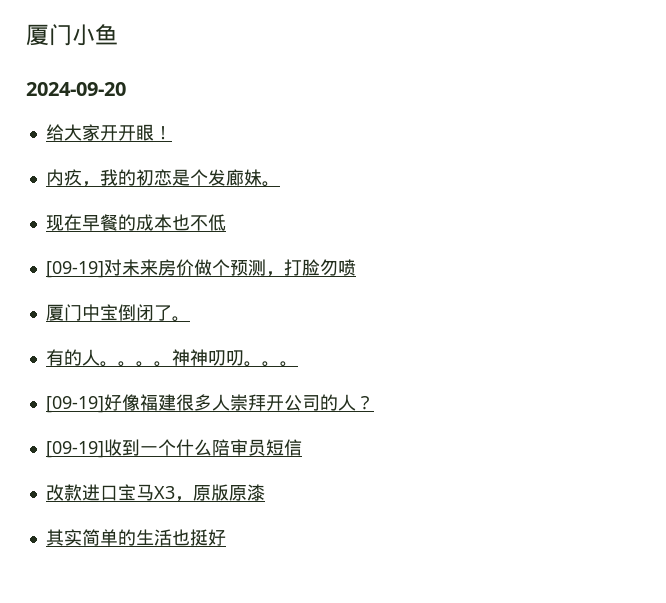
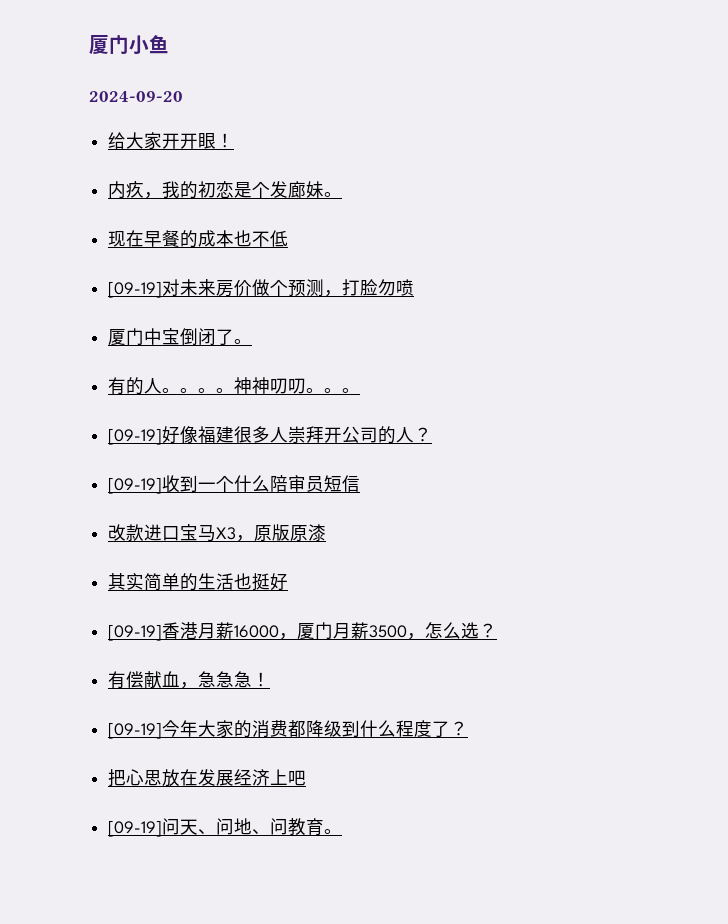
+ [09-19]香港月薪16000，厦门月薪3500，怎么选？
+ 有偿献血，急急急！
+ [09-19]今年大家的消费都降级到什么程度了？
+ 把心思放在发展经济上吧
+ [09-19]问天、问地、问教育。

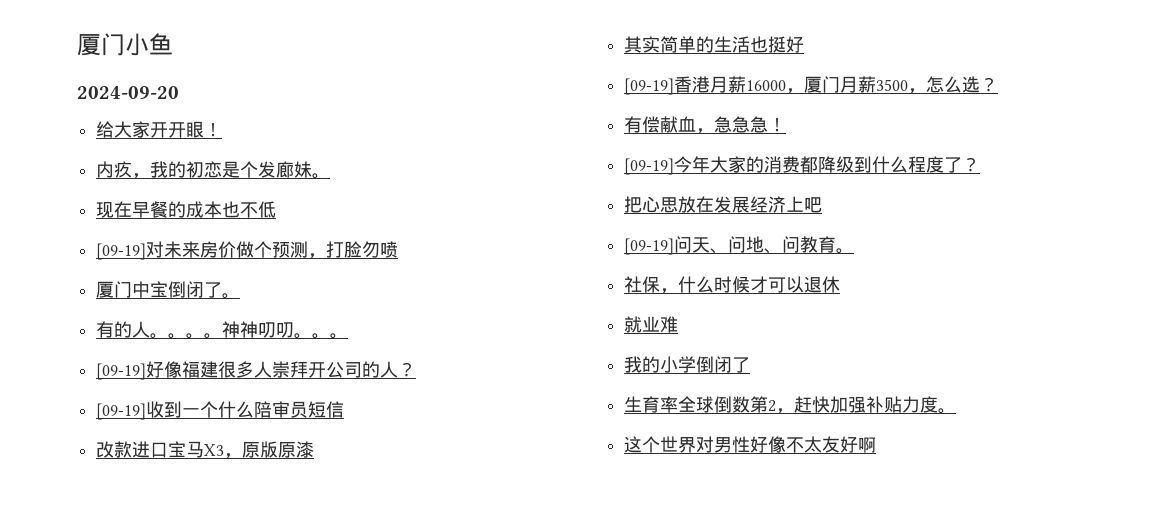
+ 社保，什么时候才可以退休
+ 就业难
+ 我的小学倒闭了
+ 生育率全球倒数第2，赶快加强补贴力度。
+ 这个世界对男性好像不太友好啊

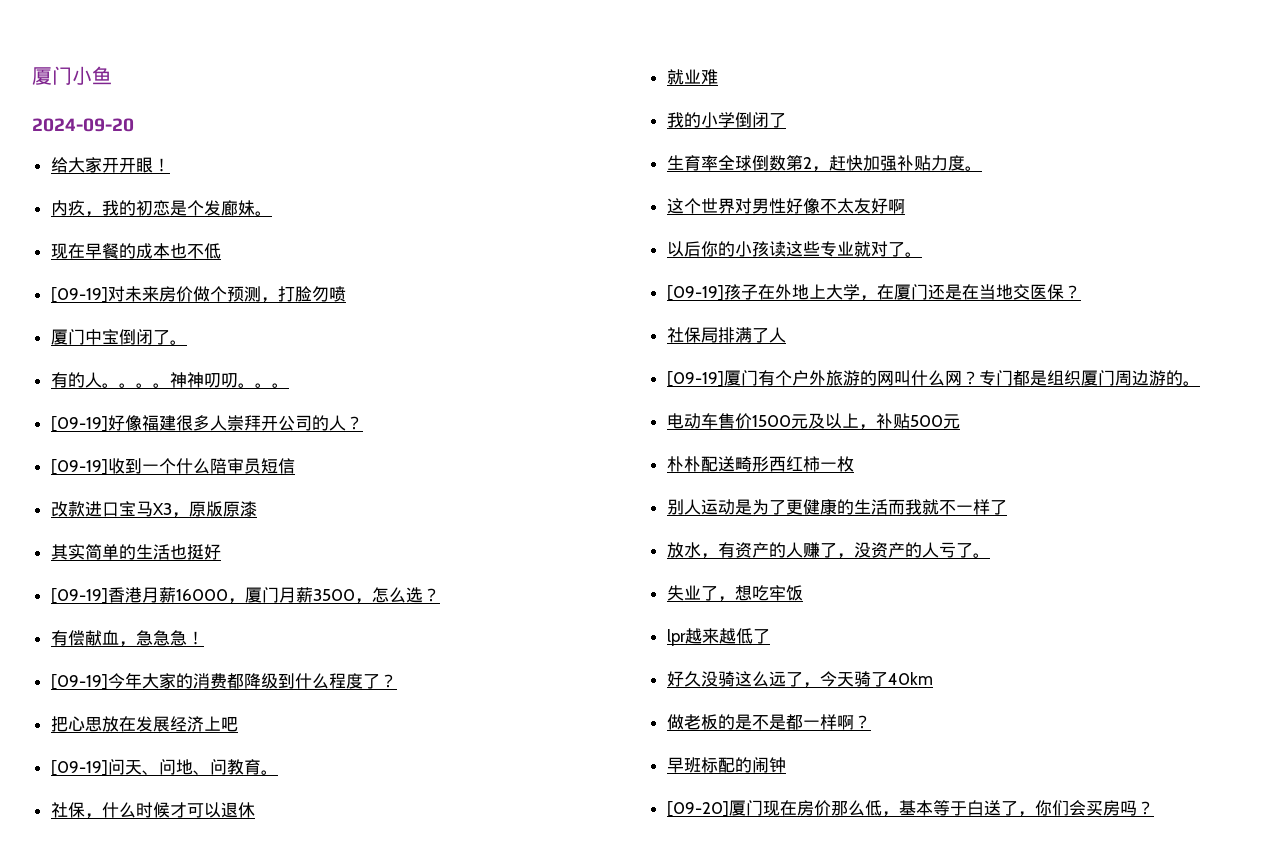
+ 以后你的小孩读这些专业就对了。
+ [09-19]孩子在外地上大学，在厦门还是在当地交医保？
+ 社保局排满了人
+ [09-19]厦门有个户外旅游的网叫什么网？专门都是组织厦门周边游的。
+ 电动车售价1500元及以上，补贴500元
+ 朴朴配送畸形西红柿一枚
+ 别人运动是为了更健康的生活而我就不一样了
+ 放水，有资产的人赚了，没资产的人亏了。
+ 失业了，想吃牢饭
+ lpr越来越低了
+ 好久没骑这么远了，今天骑了40km
+ 做老板的是不是都一样啊？
+ 早班标配的闹钟
+ [09-20]厦门现在房价那么低，基本等于白送了，你们会买房吗？

